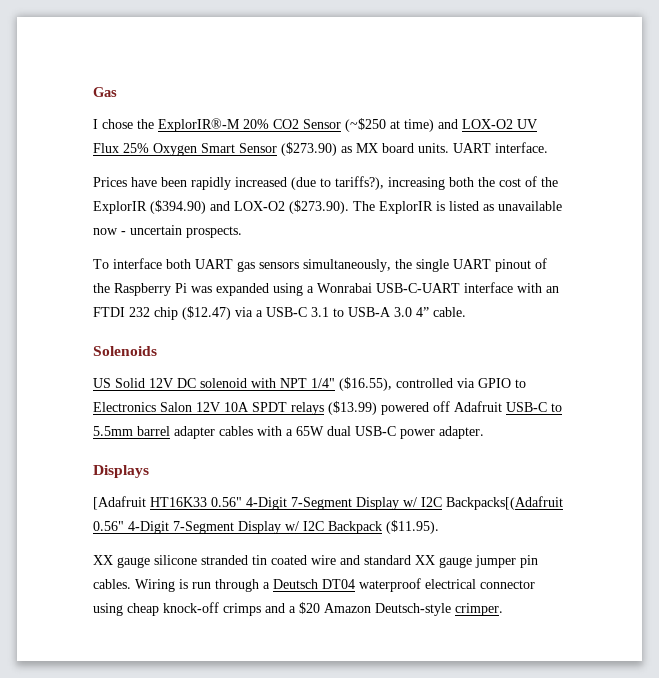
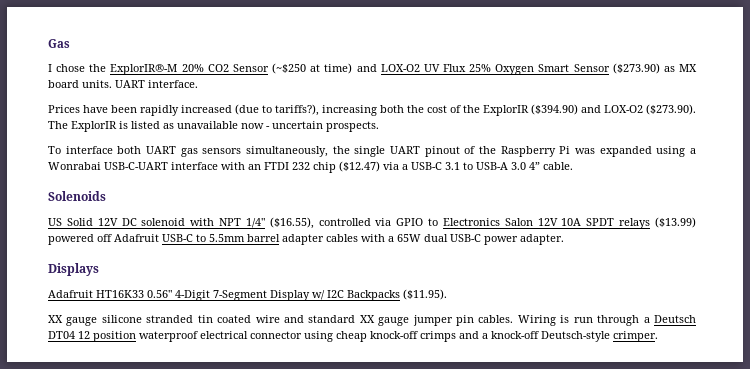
- [Adafruit HT16K33 0.56" 4-Digit 7-Segment Display w/ I2C Backpacks[(Adafruit 0.56" 4-Digit 7-Segment Display w/ I2C Backpack ($11.95).
+ Adafruit HT16K33 0.56" 4-Digit 7-Segment Display w/ I2C Backpacks ($11.95).
- Wiring is run through a Deutsch DT04 waterproof electrical connector using cheap knock-off crimps and a $20 Amazon Deutsch-style crimper.
+ Wiring is run through a Deutsch DT04 12 position waterproof electrical connector using cheap knock-off crimps and a knock-off Deutsch-style crimper.

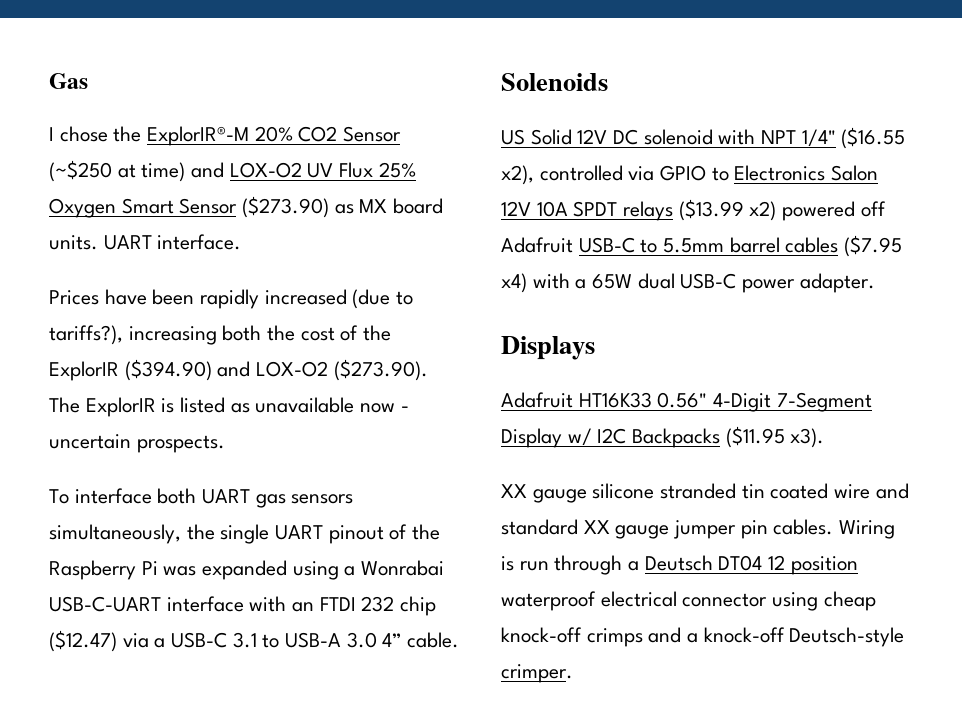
- US Solid 12V DC solenoid with NPT 1/4" ($16.55), controlled via GPIO to Electronics Salon 12V 10A SPDT relays ($13.99) powered off Adafruit USB-C to 5.5mm barrel adapter cables with a 65W dual USB-C power adapter.
+ US Solid 12V DC solenoid with NPT 1/4" ($16.55 x2), controlled via GPIO to Electronics Salon 12V 10A SPDT relays ($13.99 x2) powered off Adafruit USB-C to 5.5mm barrel cables ($7.95 x4) with a 65W dual USB-C power adapter.
- Adafruit HT16K33 0.56" 4-Digit 7-Segment Display w/ I2C Backpacks ($11.95).
+ Adafruit HT16K33 0.56" 4-Digit 7-Segment Display w/ I2C Backpacks ($11.95 x3).

